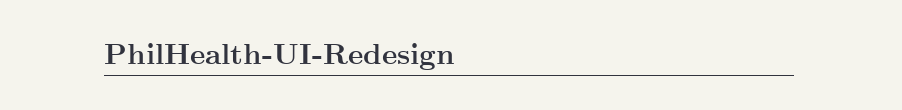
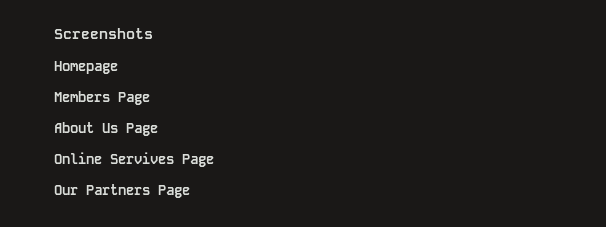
- PhilHealth-UI-Redesign
+ Screenshots
+ Homepage
+ Members Page
+ About Us Page
+ Online Servives Page
+ Our Partners Page

